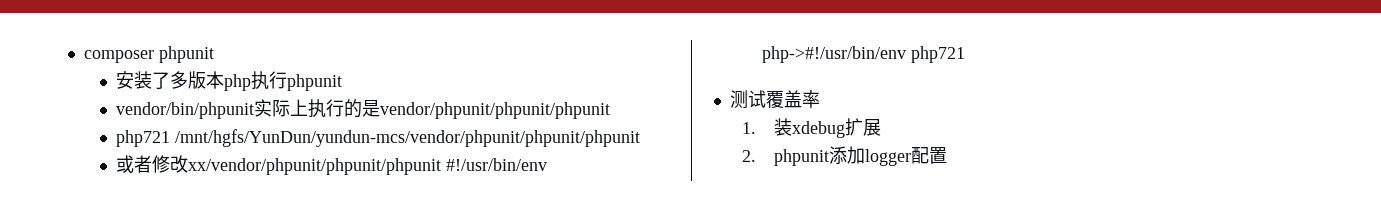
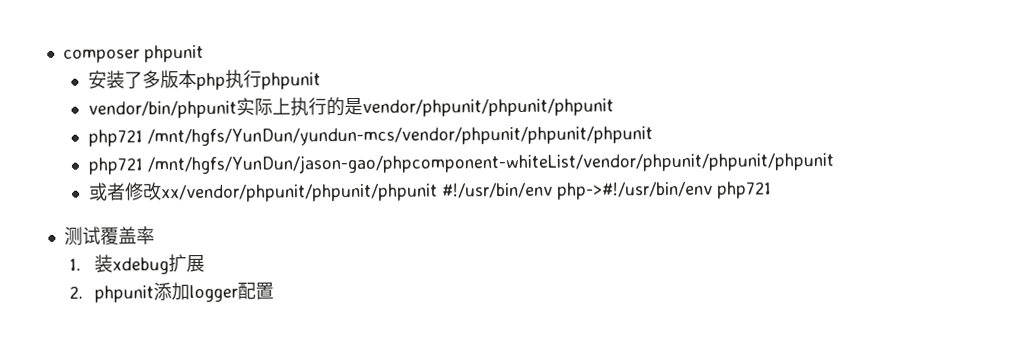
+ php721 /mnt/hgfs/YunDun/jason-gao/phpcomponent-whiteList/vendor/phpunit/phpunit/phpunit

